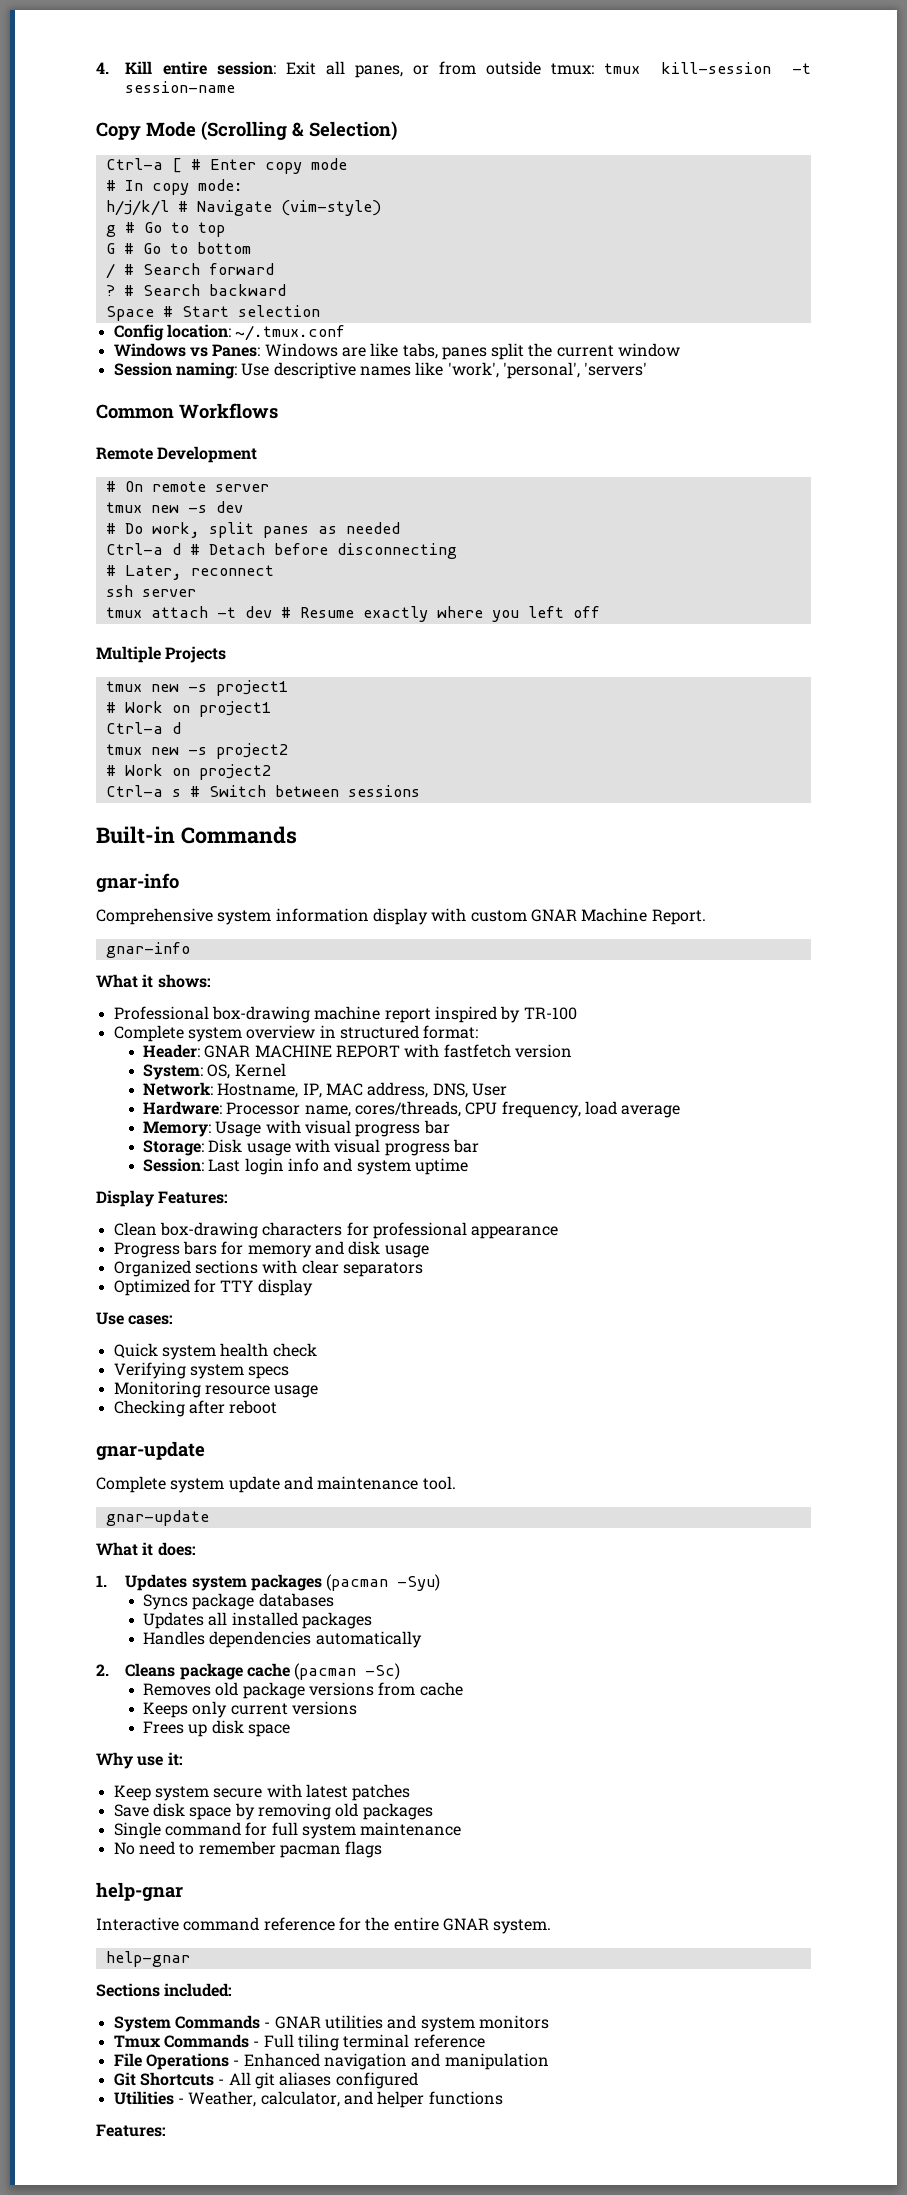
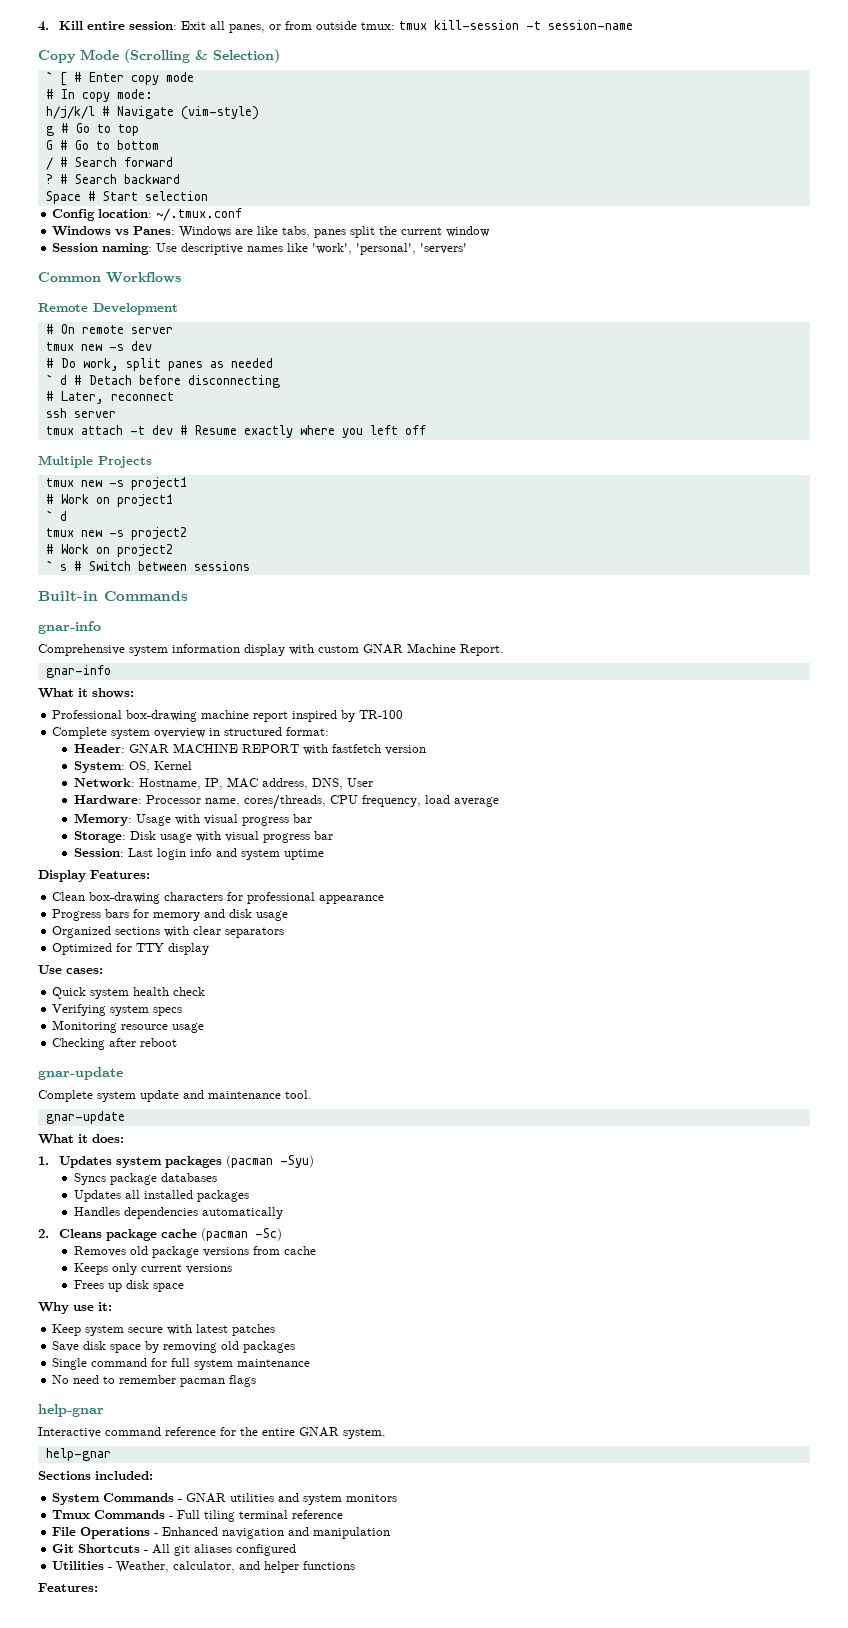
- Ctrl-a [ # Enter copy mode
+ ` [ # Enter copy mode
- Ctrl-a d # Detach before disconnecting
+ ` d # Detach before disconnecting
  # Work on project1
- Ctrl-a d
+ ` d
- Ctrl-a s # Switch between sessions
+ ` s # Switch between sessions

